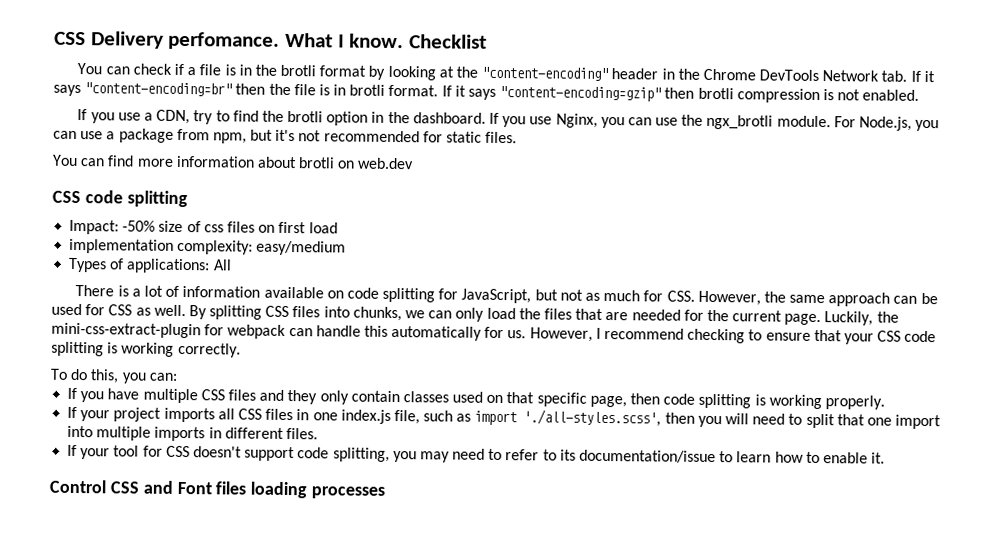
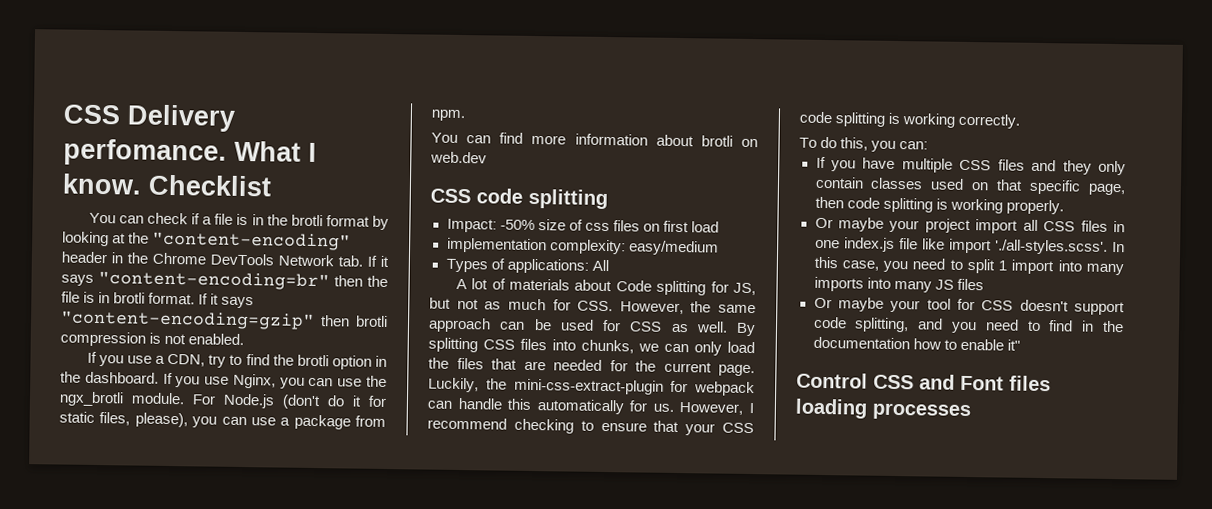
- For Node.js, you can use a package from npm, but it's not recommended for static files.
+ For Node.js (don't do it for static files, please), you can use a package from npm.
- There is a lot of information available on code splitting for JavaScript, but not as much for CSS. However, the same approach can be used for CSS as well.
+ A lot of materials about Code splitting for JS, but not as much for CSS. However, the same approach can be used for CSS as well.
- If your project imports all CSS files in one index.js file, such as import './all-styles.scss', then you will need to split that one import into multiple imports in different files.
- If your tool for CSS doesn't support code splitting, you may need to refer to its documentation/issue to learn how to enable it.
+ Or maybe your project import all CSS files in one index.js file like import './all-styles.scss'. In this case, you need to split 1 import into many imports into many JS files
+ Or maybe your tool for CSS doesn't support code splitting, and you need to find in the documentation how to enable it"

